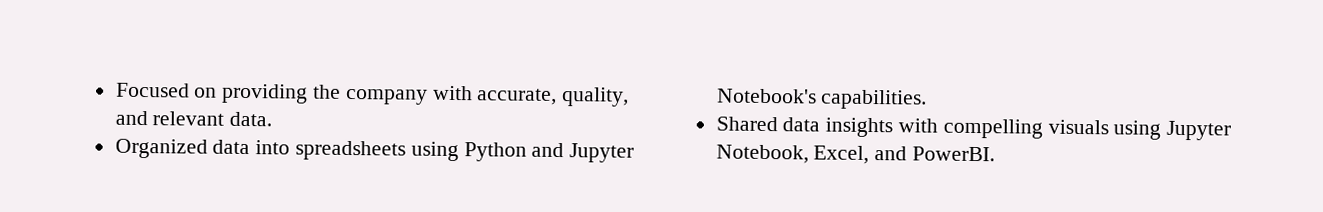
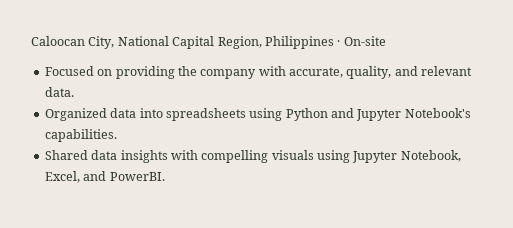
+ Caloocan City, National Capital Region, Philippines · On-site

